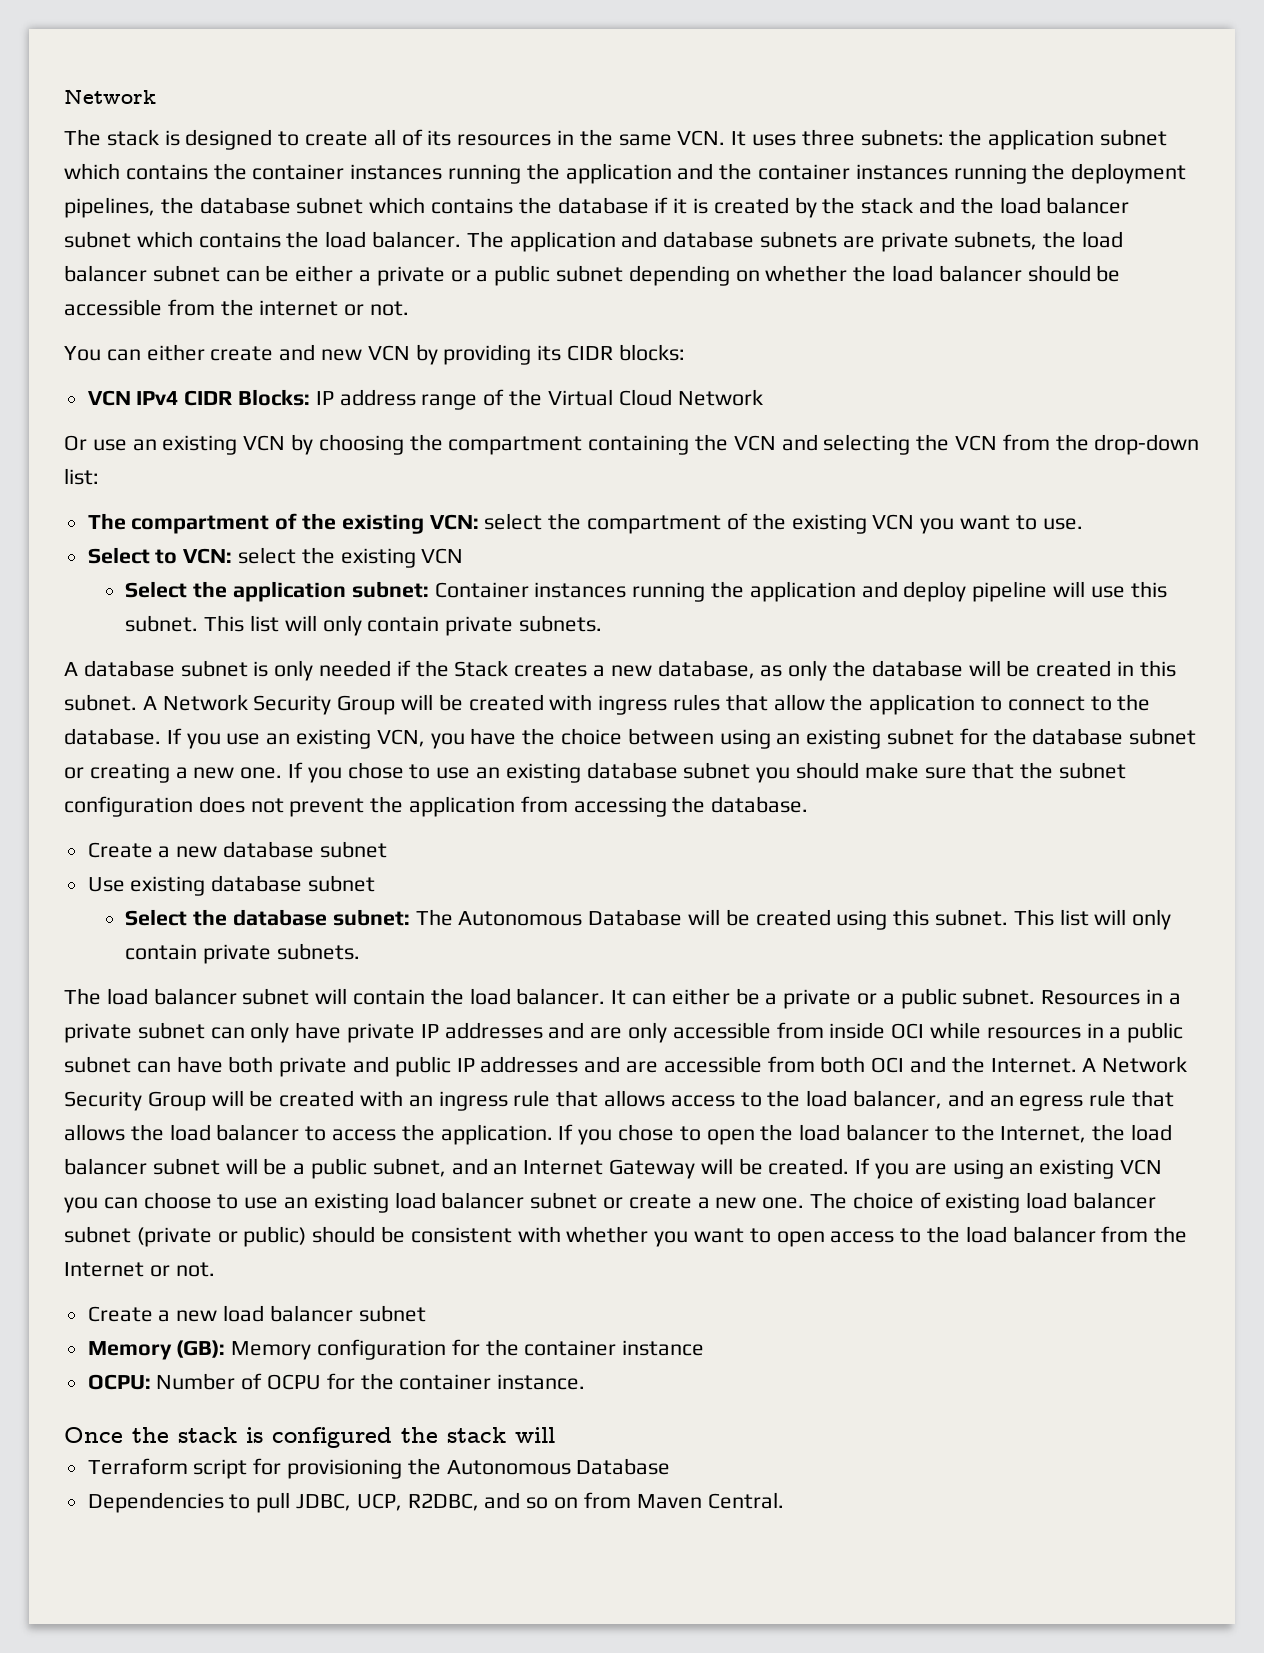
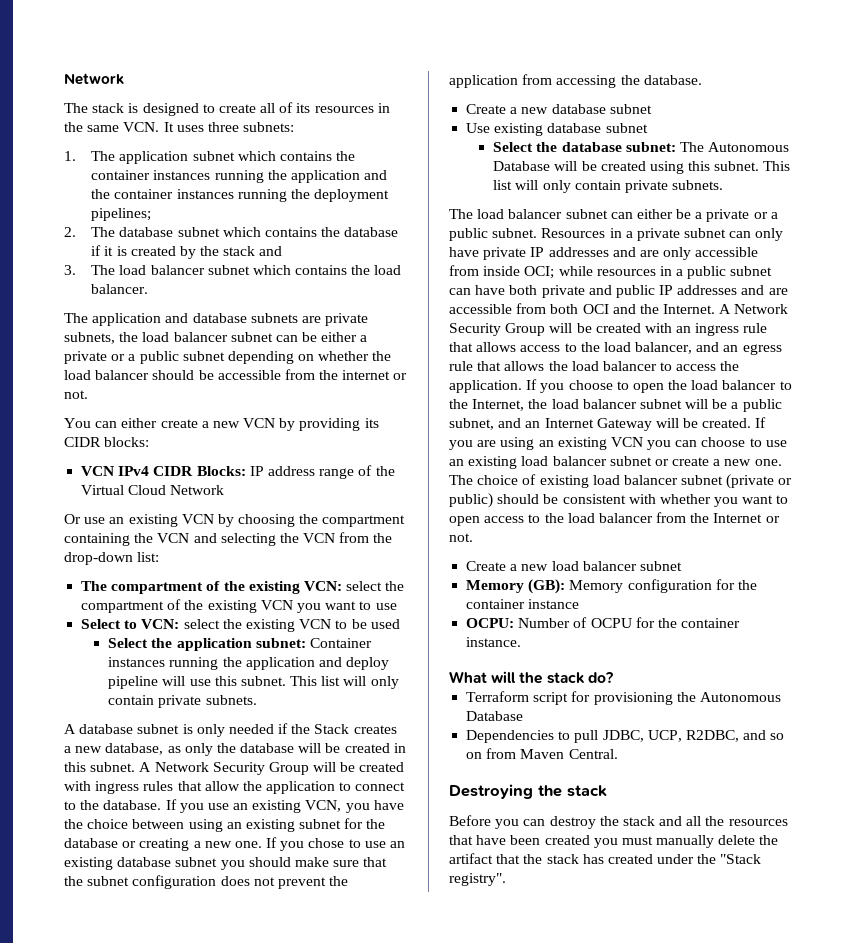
- The stack is designed to create all of its resources in the same VCN. It uses three subnets: the application subnet which contains the container instances running the application and the container instances running the deployment pipelines, the database subnet which contains the database if it is created by the stack and the load balancer subnet which contains the load balancer. The application and database subnets are private subnets, the load balancer subnet can be either a private or a public subnet depending on whether the load balancer should be accessible from the internet or not.
+ The stack is designed to create all of its resources in the same VCN. It uses three subnets:
+ 1. The application subnet which contains the container instances running the application and the container instances running the deployment pipelines;
+ 2. The database subnet which contains the database if it is created by the stack and
+ 3. The load balancer subnet which contains the load balancer.
+ The application and database subnets are private subnets, the load balancer subnet can be either a private or a public subnet depending on whether the load balancer should be accessible from the internet or not.
- You can either create and new VCN by providing its CIDR blocks:
+ You can either create a new VCN by providing its CIDR blocks:
- The compartment of the existing VCN: select the compartment of the existing VCN you want to use.
+ The compartment of the existing VCN: select the compartment of the existing VCN you want to use
- Select to VCN: select the existing VCN
+ Select to VCN: select the existing VCN to be used
- If you use an existing VCN, you have the choice between using an existing subnet for the database subnet or creating a new one.
+ If you use an existing VCN, you have the choice between using an existing subnet for the database or creating a new one.
- The load balancer subnet will contain the load balancer. It can either be a private or a public subnet.
+ The load balancer subnet can either be a private or a public subnet.
- Resources in a private subnet can only have private IP addresses and are only accessible from inside OCI while resources in a public subnet can have both private and public IP addresses and are accessible from both OCI and the Internet.
+ Resources in a private subnet can only have private IP addresses and are only accessible from inside OCI; while resources in a public subnet can have both private and public IP addresses and are accessible from both OCI and the Internet.
- If you chose to open the load balancer to the Internet, the load balancer subnet will be a public subnet, and an Internet Gateway will be created.
+ If you choose to open the load balancer to the Internet, the load balancer subnet will be a public subnet, and an Internet Gateway will be created.
- Once the stack is configured the stack will
+ What will the stack do?
+ Destroying the stack
+ Before you can destroy the stack and all the resources that have been created you must manually delete the artifact that the stack has created under the "Stack registry".

